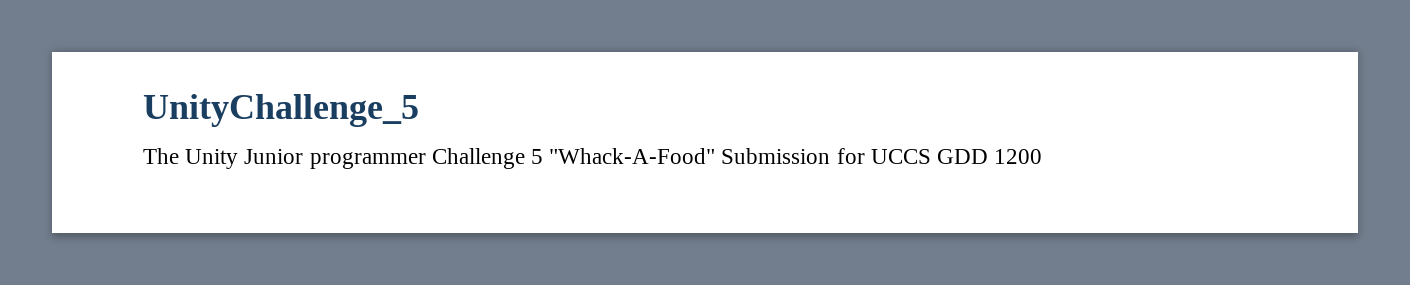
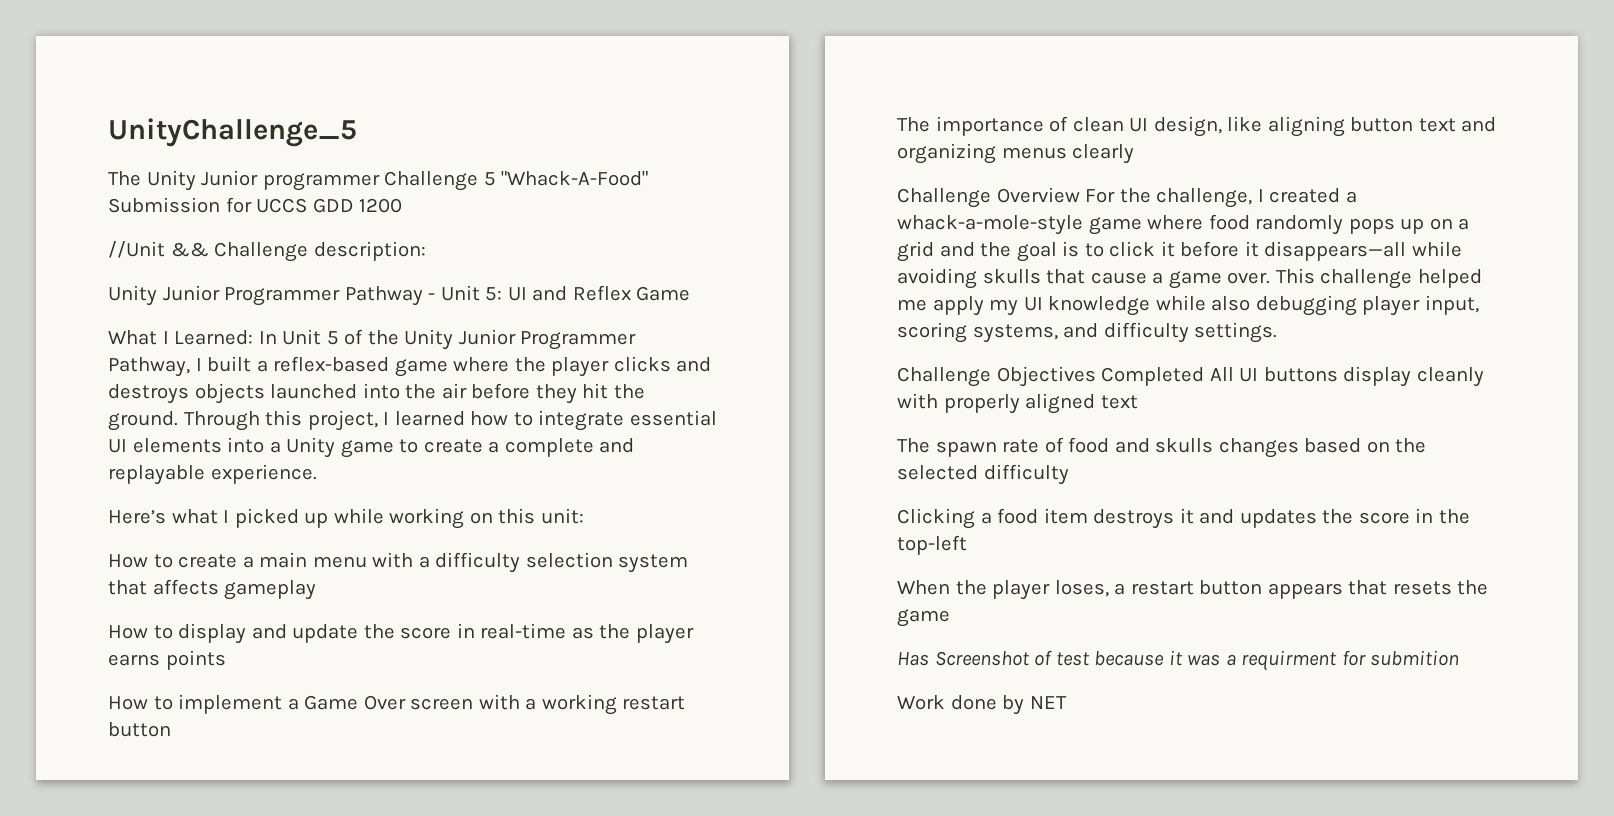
+ //Unit && Challenge description:
+ Unity Junior Programmer Pathway - Unit 5: UI and Reflex Game
+ What I Learned: In Unit 5 of the Unity Junior Programmer Pathway, I built a reflex-based game where the player clicks and destroys objects launched into the air before they hit the ground. Through this project, I learned how to integrate essential UI elements into a Unity game to create a complete and replayable experience.
+ Here’s what I picked up while working on this unit:
+ How to create a main menu with a difficulty selection system that affects gameplay
+ How to display and update the score in real-time as the player earns points
+ How to implement a Game Over screen with a working restart button
+ The importance of clean UI design, like aligning button text and organizing menus clearly
+ Challenge Overview For the challenge, I created a whack-a-mole-style game where food randomly pops up on a grid and the goal is to click it before it disappears—all while avoiding skulls that cause a game over. This challenge helped me apply my UI knowledge while also debugging player input, scoring systems, and difficulty settings.
+ Challenge Objectives Completed All UI buttons display cleanly with properly aligned text
+ The spawn rate of food and skulls changes based on the selected difficulty
+ Clicking a food item destroys it and updates the score in the top-left
+ When the player loses, a restart button appears that resets the game
+ Has Screenshot of test because it was a requirment for submition
+ Work done by NET

